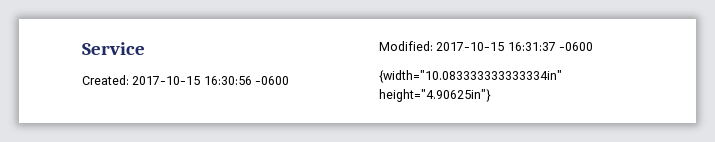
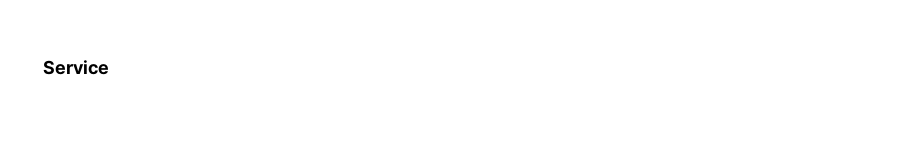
- Created: 2017-10-15 16:30:56 -0600
- Modified: 2017-10-15 16:31:37 -0600
- {width="10.083333333333334in" height="4.90625in"}

